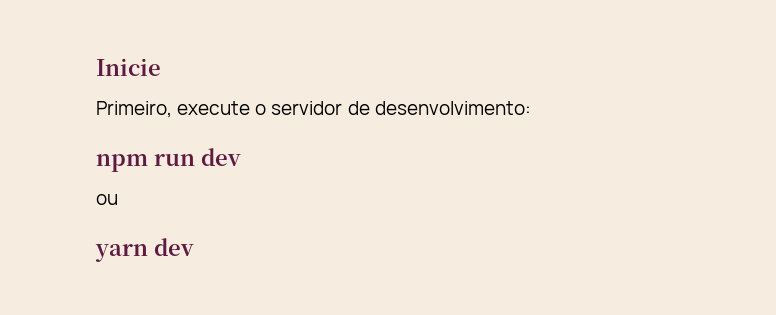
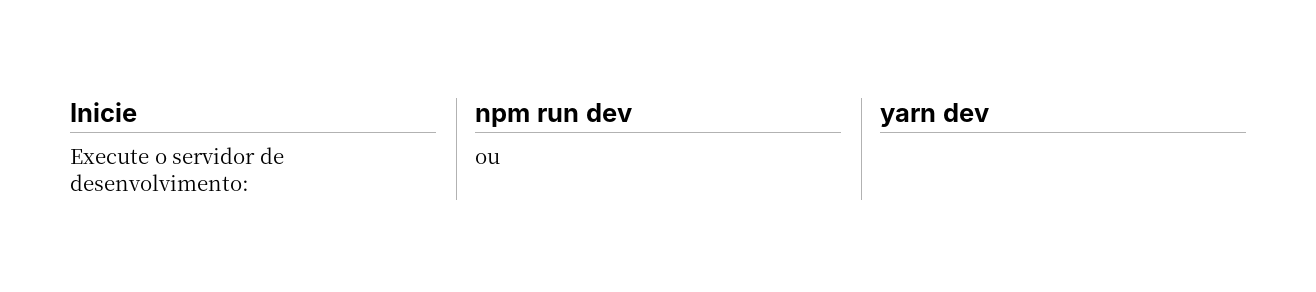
- Primeiro, execute o servidor de desenvolvimento:
+ Execute o servidor de desenvolvimento:

